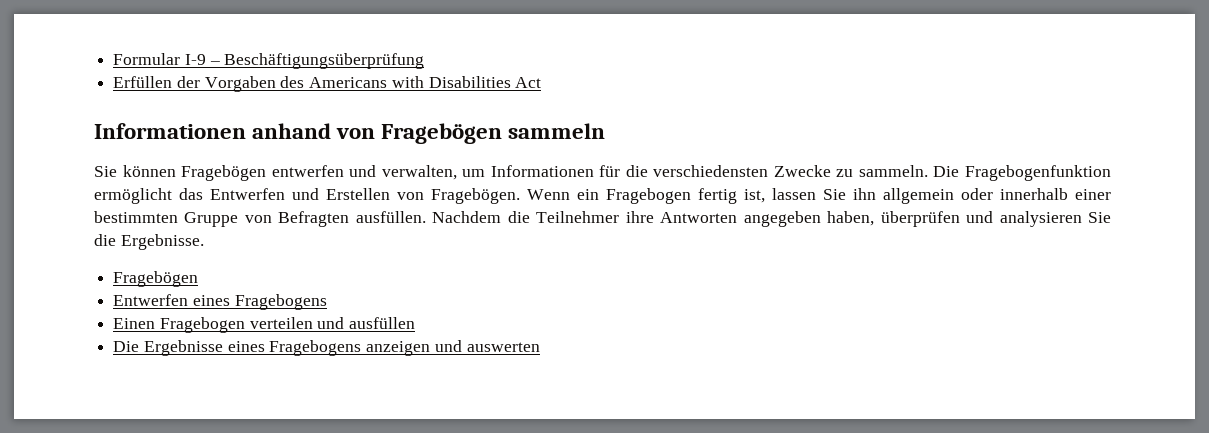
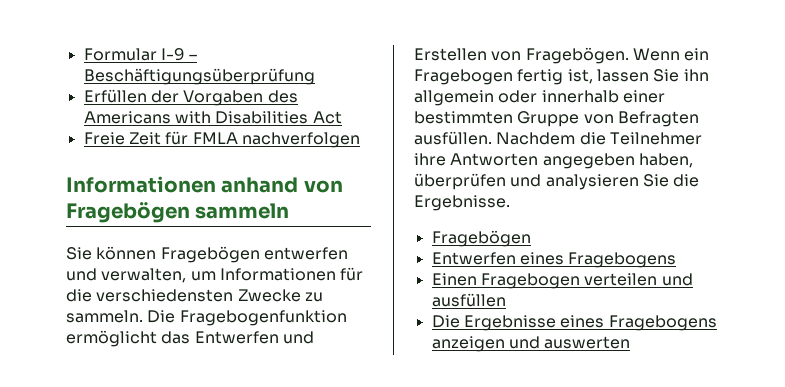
+ Freie Zeit für FMLA nachverfolgen

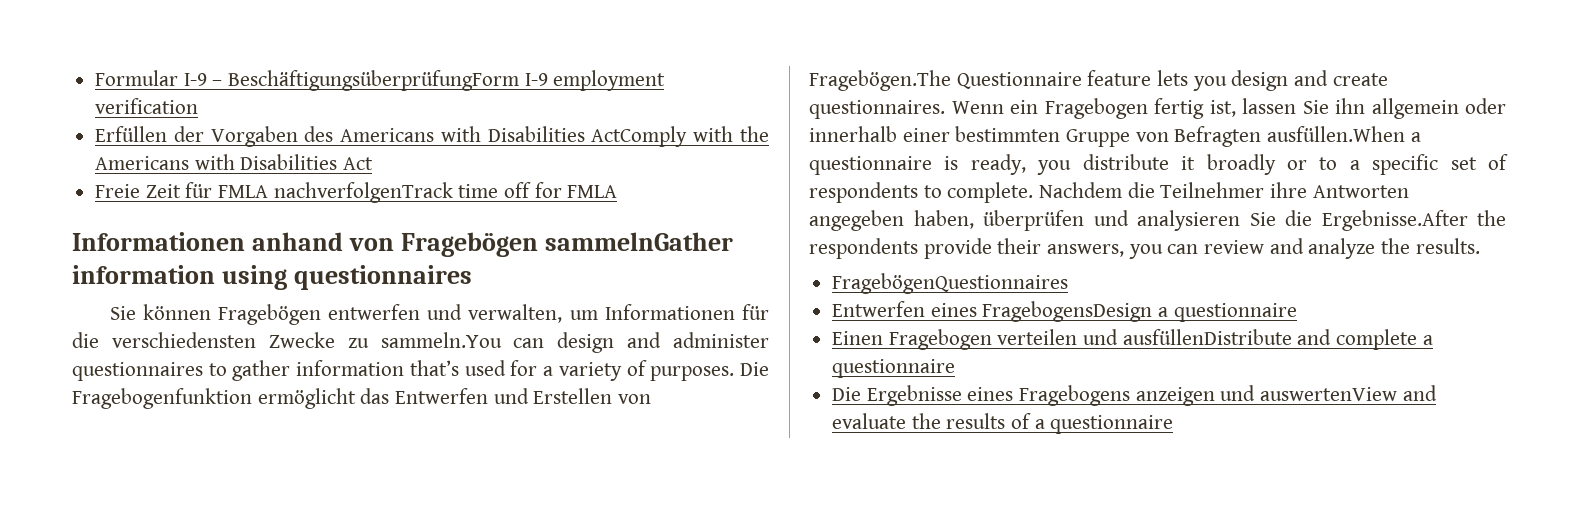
- Formular I-9 – Beschäftigungsüberprüfung
+ Formular I-9 – BeschäftigungsüberprüfungForm I-9 employment verification
- Erfüllen der Vorgaben des Americans with Disabilities Act
+ Erfüllen der Vorgaben des Americans with Disabilities ActComply with the Americans with Disabilities Act
- Freie Zeit für FMLA nachverfolgen
+ Freie Zeit für FMLA nachverfolgenTrack time off for FMLA
- Informationen anhand von Fragebögen sammeln
+ Informationen anhand von Fragebögen sammelnGather information using questionnaires
- Sie können Fragebögen entwerfen und verwalten, um Informationen für die verschiedensten Zwecke zu sammeln.
+ Sie können Fragebögen entwerfen und verwalten, um Informationen für die verschiedensten Zwecke zu sammeln.You can design and administer questionnaires to gather information that’s used for a variety of purposes.
- Die Fragebogenfunktion ermöglicht das Entwerfen und Erstellen von Fragebögen.
+ Die Fragebogenfunktion ermöglicht das Entwerfen und Erstellen von Fragebögen.The Questionnaire feature lets you design and create questionnaires.
- Wenn ein Fragebogen fertig ist, lassen Sie ihn allgemein oder innerhalb einer bestimmten Gruppe von Befragten ausfüllen.
+ Wenn ein Fragebogen fertig ist, lassen Sie ihn allgemein oder innerhalb einer bestimmten Gruppe von Befragten ausfüllen.When a questionnaire is ready, you distribute it broadly or to a specific set of respondents to complete.
- Nachdem die Teilnehmer ihre Antworten angegeben haben, überprüfen und analysieren Sie die Ergebnisse.
- Fragebögen
+ Nachdem die Teilnehmer ihre Antworten angegeben haben, überprüfen und analysieren Sie die Ergebnisse.After the respondents provide their answers, you can review and analyze the results.
+ FragebögenQuestionnaires
- Entwerfen eines Fragebogens
+ Entwerfen eines FragebogensDesign a questionnaire
- Einen Fragebogen verteilen und ausfüllen
+ Einen Fragebogen verteilen und ausfüllenDistribute and complete a questionnaire
- Die Ergebnisse eines Fragebogens anzeigen und auswerten
+ Die Ergebnisse eines Fragebogens anzeigen und auswertenView and evaluate the results of a questionnaire

